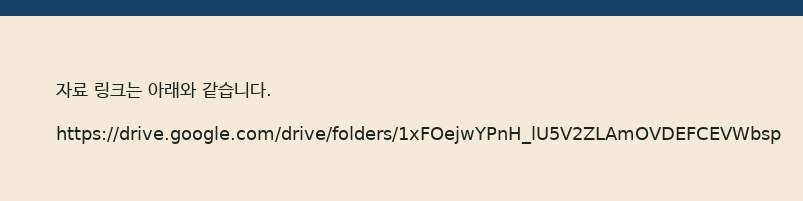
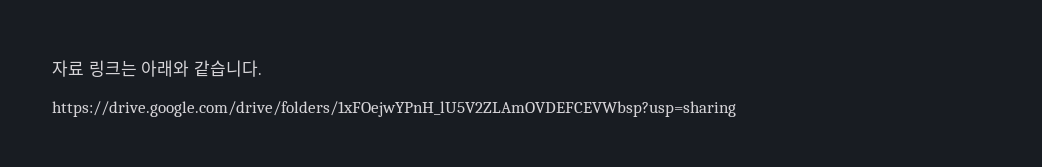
- https://drive.google.com/drive/folders/1xFOejwYPnH_lU5V2ZLAmOVDEFCEVWbsp
+ https://drive.google.com/drive/folders/1xFOejwYPnH_lU5V2ZLAmOVDEFCEVWbsp?usp=sharing

